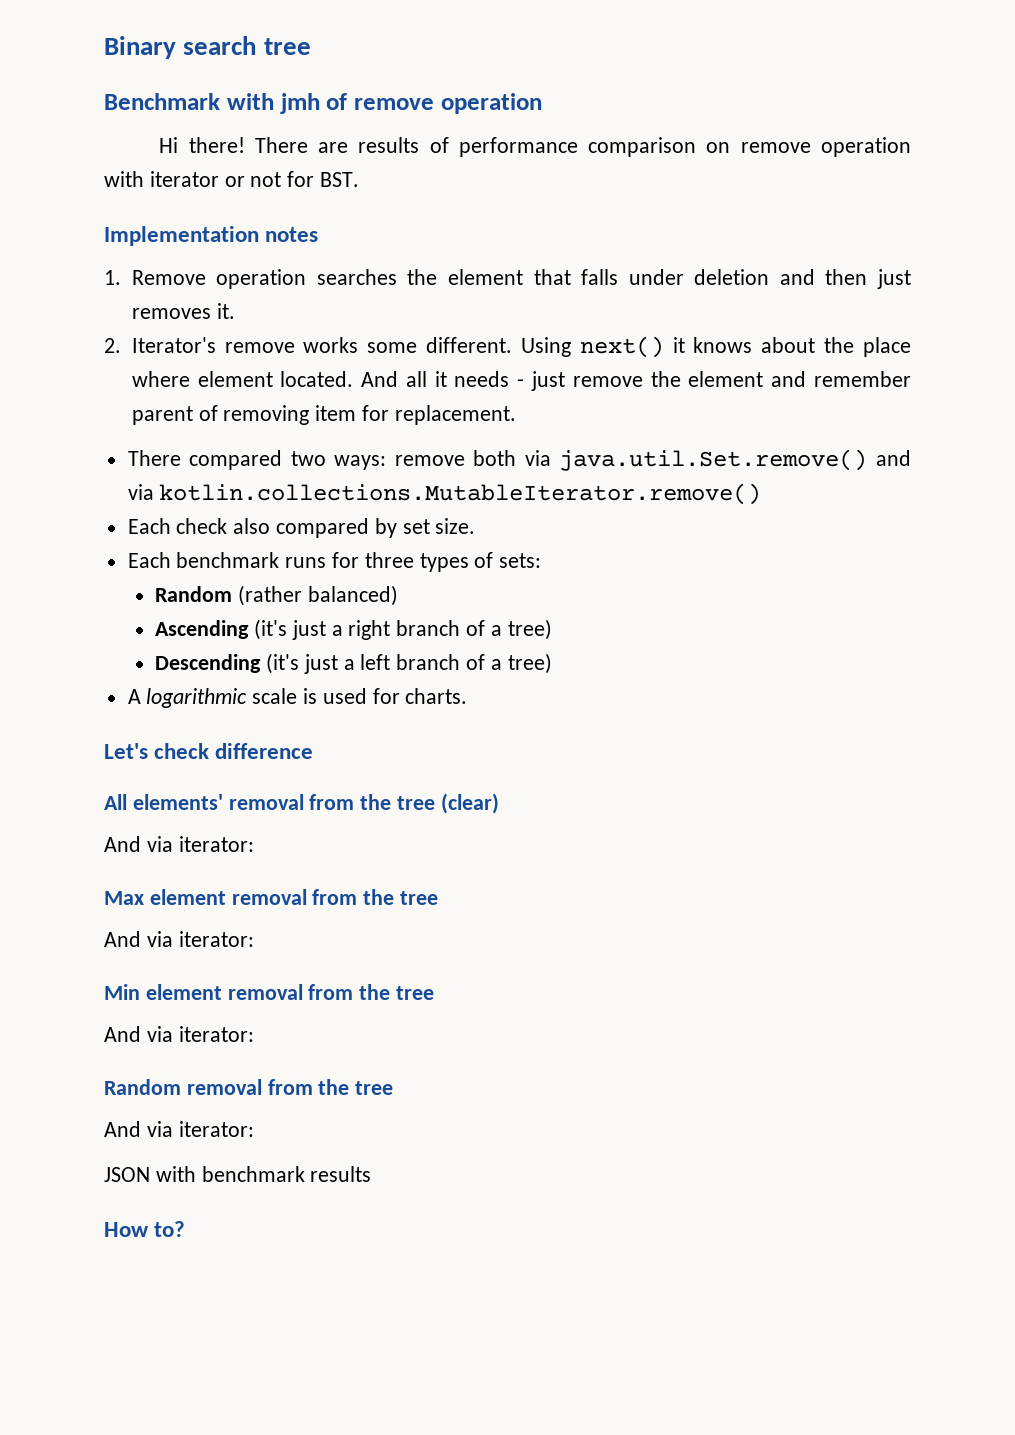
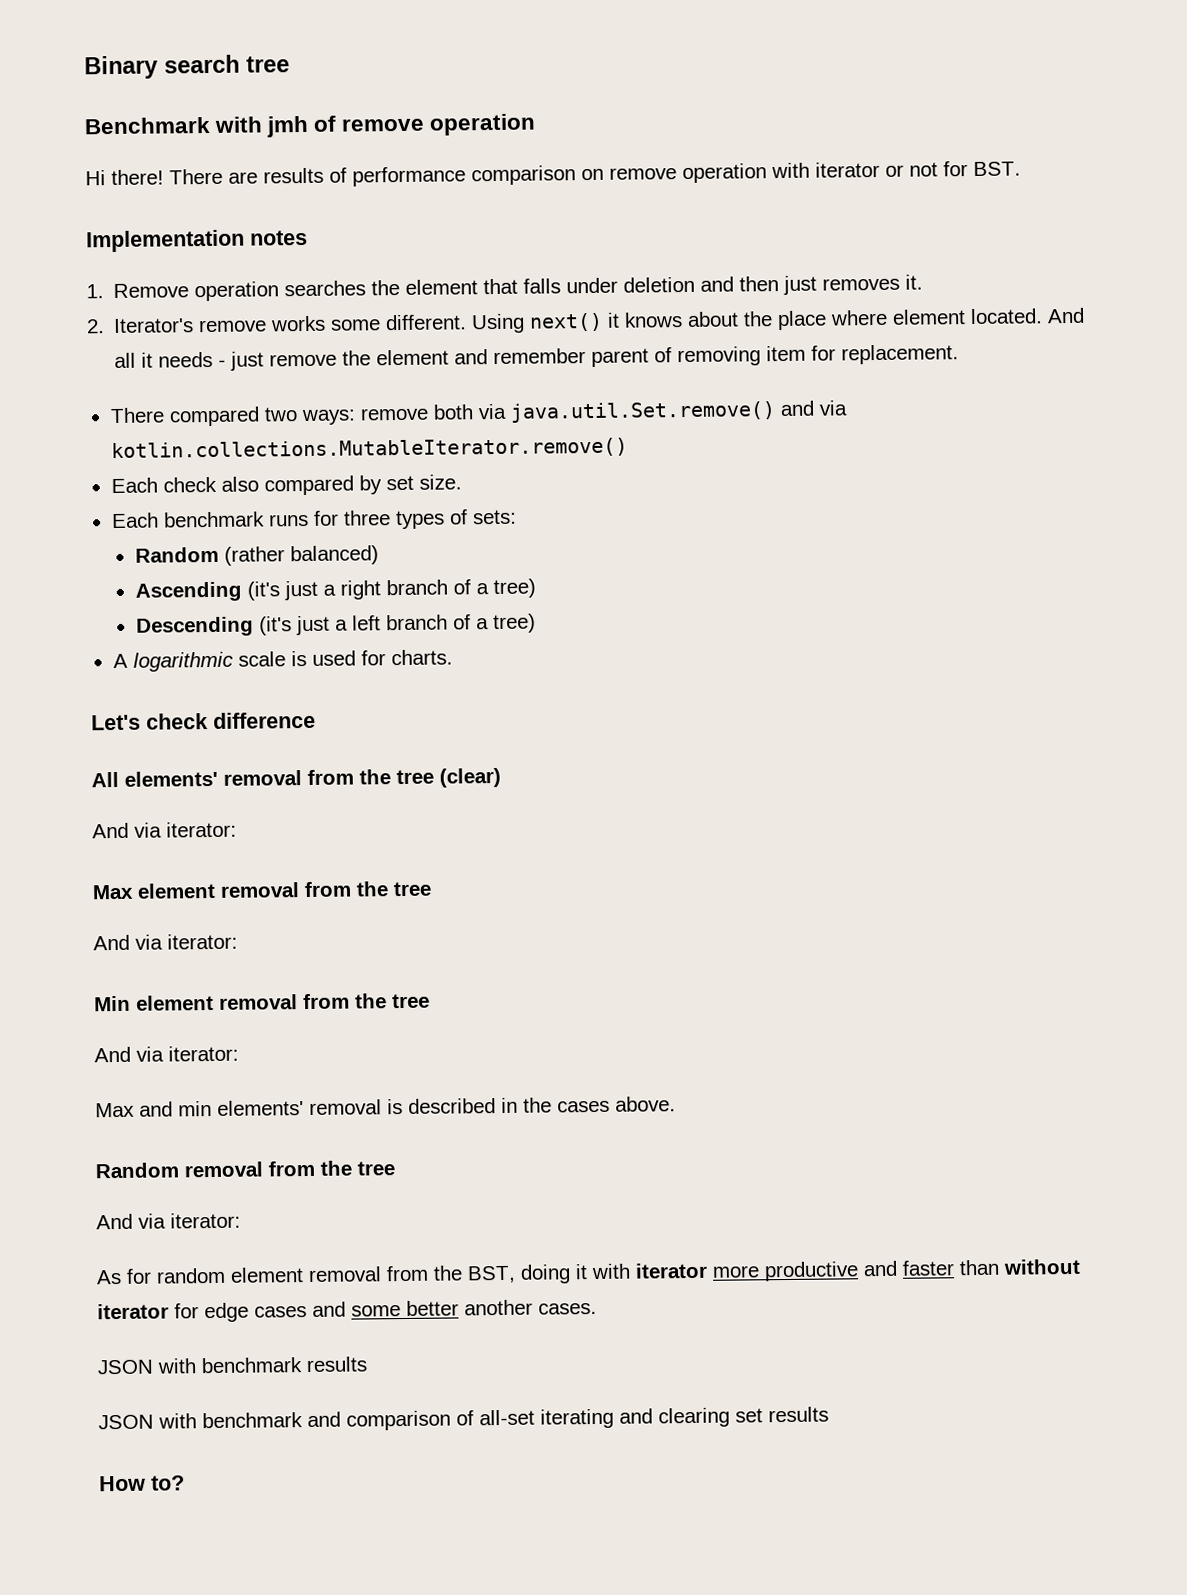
+ Max and min elements' removal is described in the cases above.
+ As for random element removal from the BST, doing it with iterator more productive and faster than without iterator for edge cases and some better another cases.
  JSON with benchmark results
+ JSON with benchmark and comparison of all-set iterating and clearing set results

